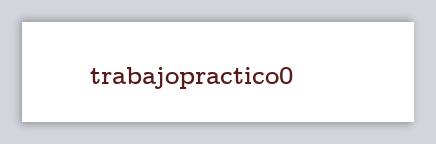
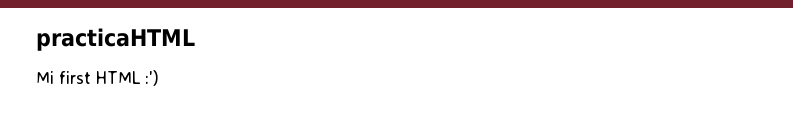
- trabajopractico0
+ practicaHTML
+ Mi first HTML :')

